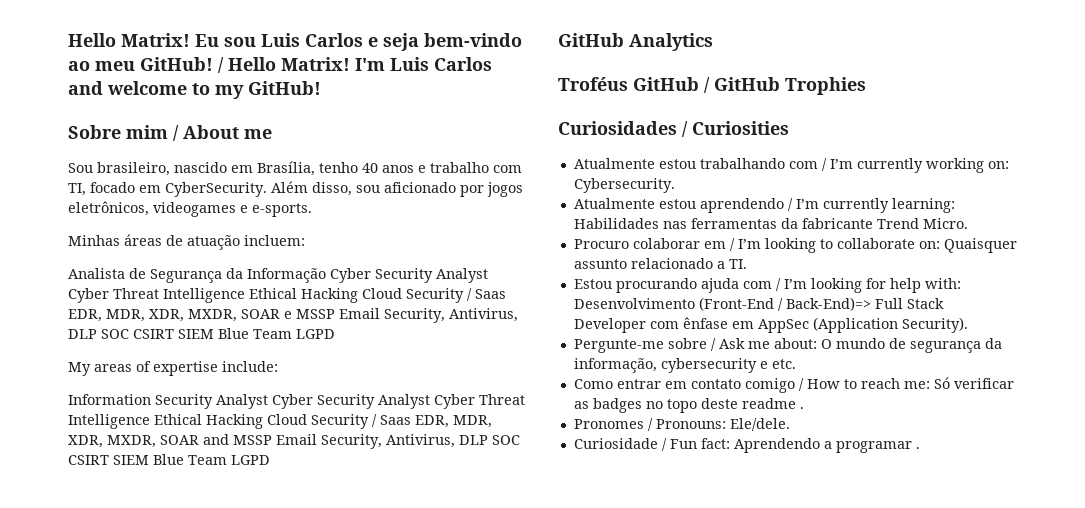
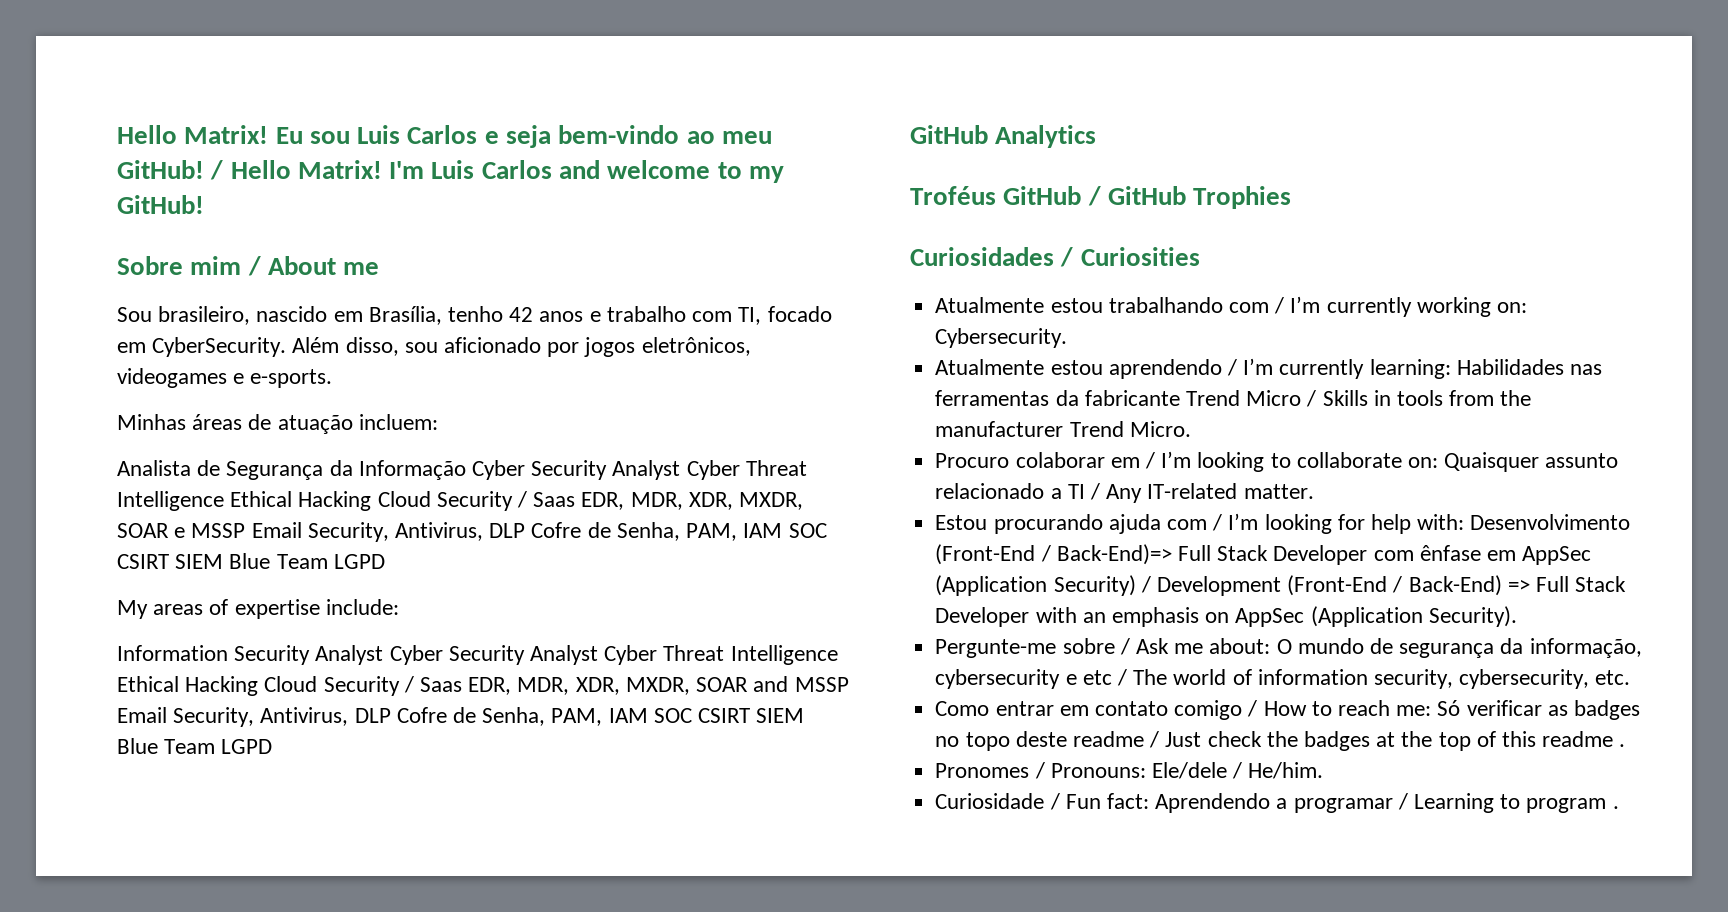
- Sou brasileiro, nascido em Brasília, tenho 40 anos e trabalho com TI, focado em CyberSecurity.
+ Sou brasileiro, nascido em Brasília, tenho 42 anos e trabalho com TI, focado em CyberSecurity.
- Analista de Segurança da Informação Cyber Security Analyst Cyber Threat Intelligence Ethical Hacking Cloud Security / Saas EDR, MDR, XDR, MXDR, SOAR e MSSP Email Security, Antivirus, DLP SOC CSIRT SIEM Blue Team LGPD
+ Analista de Segurança da Informação Cyber Security Analyst Cyber Threat Intelligence Ethical Hacking Cloud Security / Saas EDR, MDR, XDR, MXDR, SOAR e MSSP Email Security, Antivirus, DLP Cofre de Senha, PAM, IAM SOC CSIRT SIEM Blue Team LGPD
- Information Security Analyst Cyber Security Analyst Cyber Threat Intelligence Ethical Hacking Cloud Security / Saas EDR, MDR, XDR, MXDR, SOAR and MSSP Email Security, Antivirus, DLP SOC CSIRT SIEM Blue Team LGPD
+ Information Security Analyst Cyber Security Analyst Cyber Threat Intelligence Ethical Hacking Cloud Security / Saas EDR, MDR, XDR, MXDR, SOAR and MSSP Email Security, Antivirus, DLP Cofre de Senha, PAM, IAM SOC CSIRT SIEM Blue Team LGPD
- Atualmente estou aprendendo / I’m currently learning: Habilidades nas ferramentas da fabricante Trend Micro.
+ Atualmente estou aprendendo / I’m currently learning: Habilidades nas ferramentas da fabricante Trend Micro / Skills in tools from the manufacturer Trend Micro.
- Procuro colaborar em / I’m looking to collaborate on: Quaisquer assunto relacionado a TI.
+ Procuro colaborar em / I’m looking to collaborate on: Quaisquer assunto relacionado a TI / Any IT-related matter.
- Estou procurando ajuda com / I’m looking for help with: Desenvolvimento (Front-End / Back-End)=> Full Stack Developer com ênfase em AppSec (Application Security).
+ Estou procurando ajuda com / I’m looking for help with: Desenvolvimento (Front-End / Back-End)=> Full Stack Developer com ênfase em AppSec (Application Security) / Development (Front-End / Back-End) => Full Stack Developer with an emphasis on AppSec (Application Security).
- Pergunte-me sobre / Ask me about: O mundo de segurança da informação, cybersecurity e etc.
+ Pergunte-me sobre / Ask me about: O mundo de segurança da informação, cybersecurity e etc / The world of information security, cybersecurity, etc.
- Como entrar em contato comigo / How to reach me: Só verificar as badges no topo deste readme .
+ Como entrar em contato comigo / How to reach me: Só verificar as badges no topo deste readme / Just check the badges at the top of this readme .
- Pronomes / Pronouns: Ele/dele.
+ Pronomes / Pronouns: Ele/dele / He/him.
- Curiosidade / Fun fact: Aprendendo a programar .
+ Curiosidade / Fun fact: Aprendendo a programar / Learning to program .

